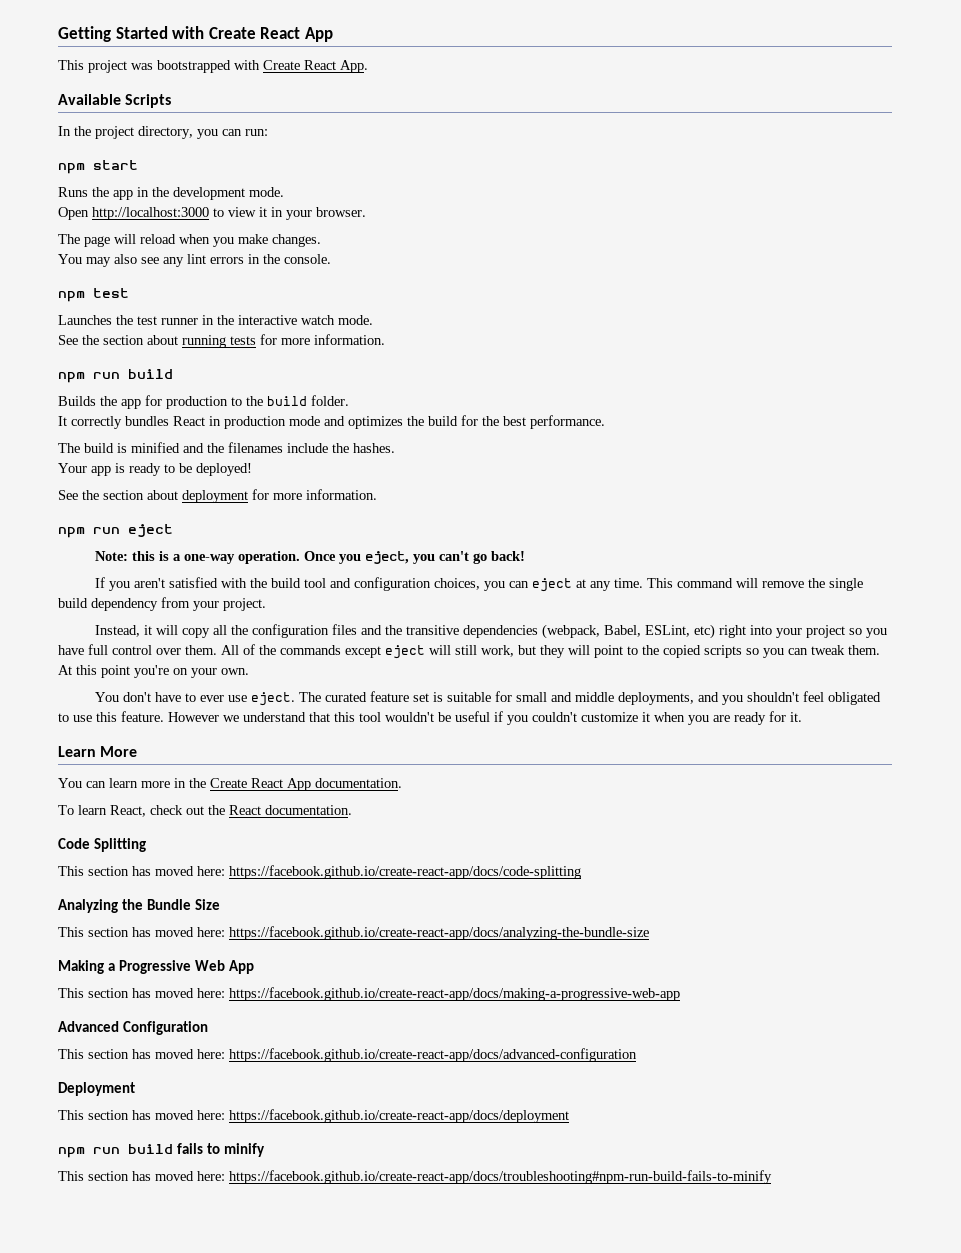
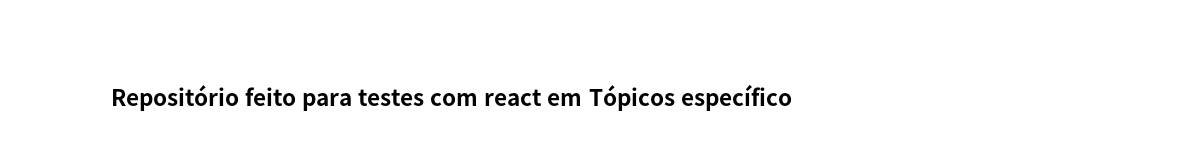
- Getting Started with Create React App
- This project was bootstrapped with Create React App.
- Available Scripts
- In the project directory, you can run:
- npm start
- Runs the app in the development mode.
- Open http://localhost:3000 to view it in your browser.
- The page will reload when you make changes.
- You may also see any lint errors in the console.
- npm test
- Launches the test runner in the interactive watch mode.
- See the section about running tests for more information.
- npm run build
- Builds the app for production to the build folder.
- It correctly bundles React in production mode and optimizes the build for the best performance.
- The build is minified and the filenames include the hashes.
- Your app is ready to be deployed!
- See the section about deployment for more information.
- npm run eject
- Note: this is a one-way operation. Once you eject, you can't go back!
- If you aren't satisfied with the build tool and configuration choices, you can eject at any time. This command will remove the single build dependency from your project.
- Instead, it will copy all the configuration files and the transitive dependencies (webpack, Babel, ESLint, etc) right into your project so you have full control over them. All of the commands except eject will still work, but they will point to the copied scripts so you can tweak them. At this point you're on your own.
- You don't have to ever use eject. The curated feature set is suitable for small and middle deployments, and you shouldn't feel obligated to use this feature. However we understand that this tool wouldn't be useful if you couldn't customize it when you are ready for it.
- Learn More
- You can learn more in the Create React App documentation.
- To learn React, check out the React documentation.
- Code Splitting
- This section has moved here: https://facebook.github.io/create-react-app/docs/code-splitting
- Analyzing the Bundle Size
- This section has moved here: https://facebook.github.io/create-react-app/docs/analyzing-the-bundle-size
- Making a Progressive Web App
- This section has moved here: https://facebook.github.io/create-react-app/docs/making-a-progressive-web-app
- Advanced Configuration
- This section has moved here: https://facebook.github.io/create-react-app/docs/advanced-configuration
- Deployment
- This section has moved here: https://facebook.github.io/create-react-app/docs/deployment
- npm run build fails to minify
- This section has moved here: https://facebook.github.io/create-react-app/docs/troubleshooting#npm-run-build-fails-to-minify
+ Repositório feito para testes com react em Tópicos específico

